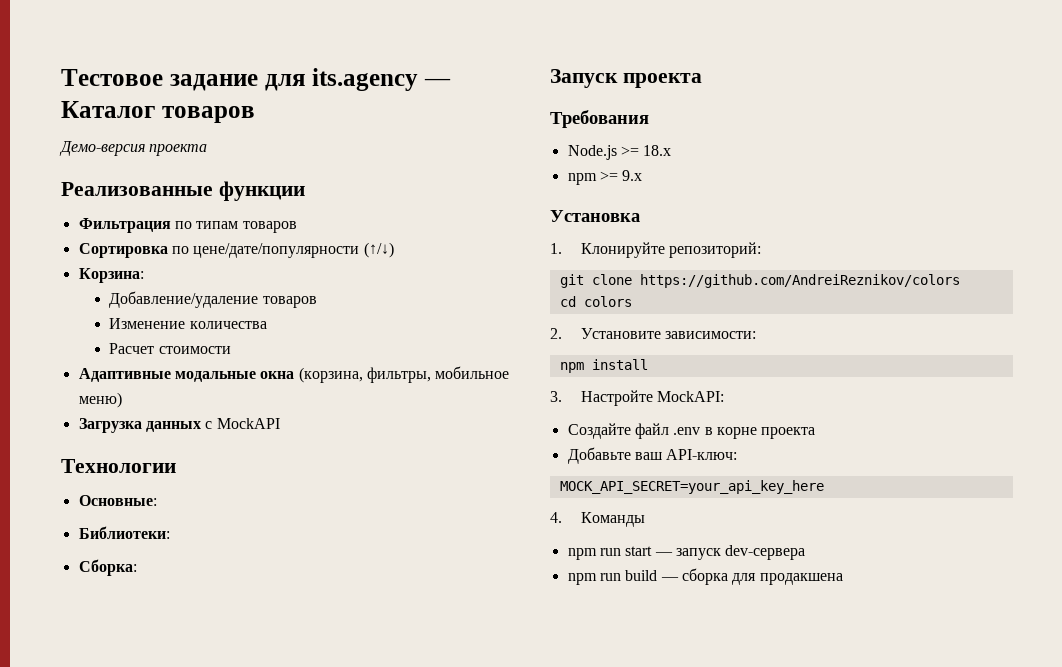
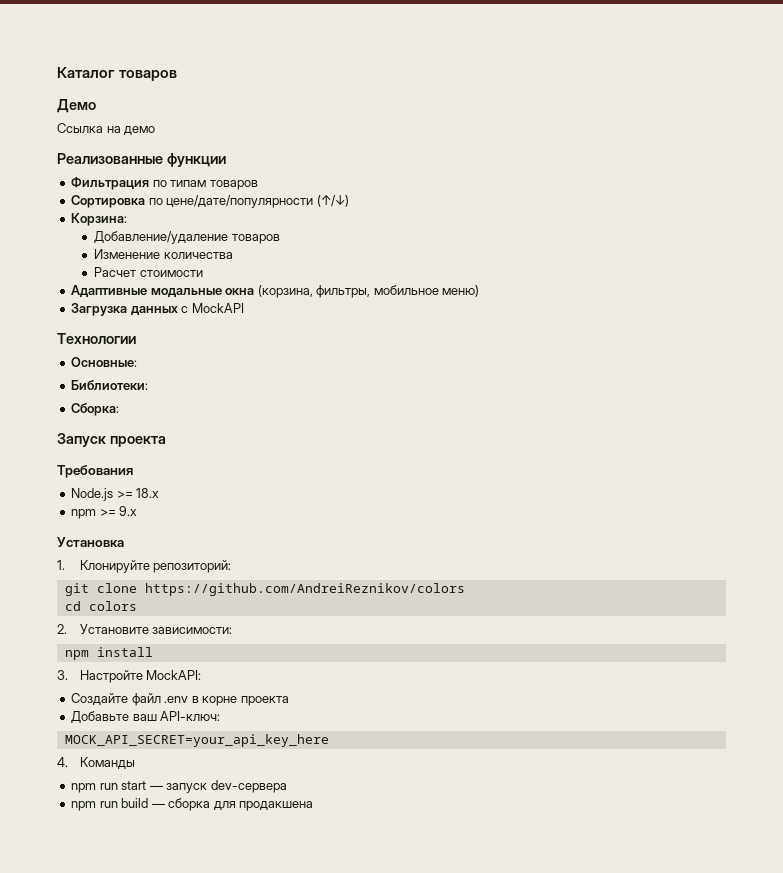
- Тестовое задание для its.agency — Каталог товаров
- Демо-версия проекта
+ Каталог товаров
+ Демо
+ Ссылка на демо

